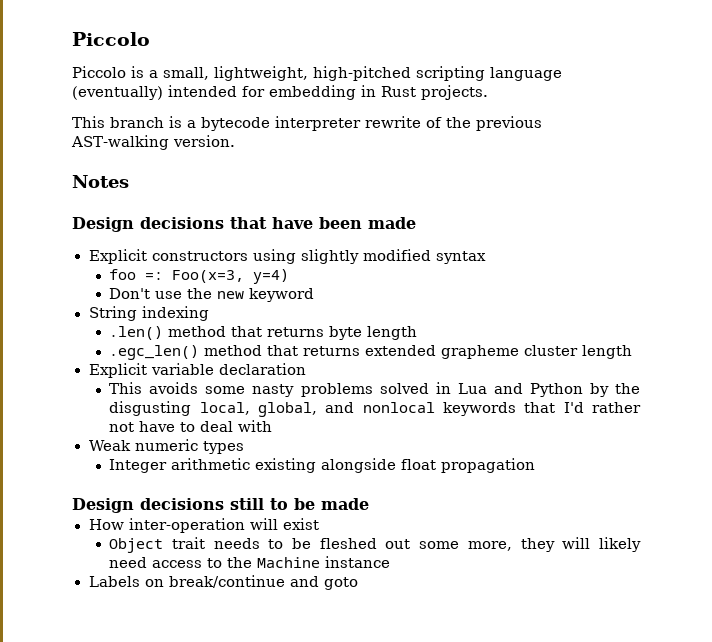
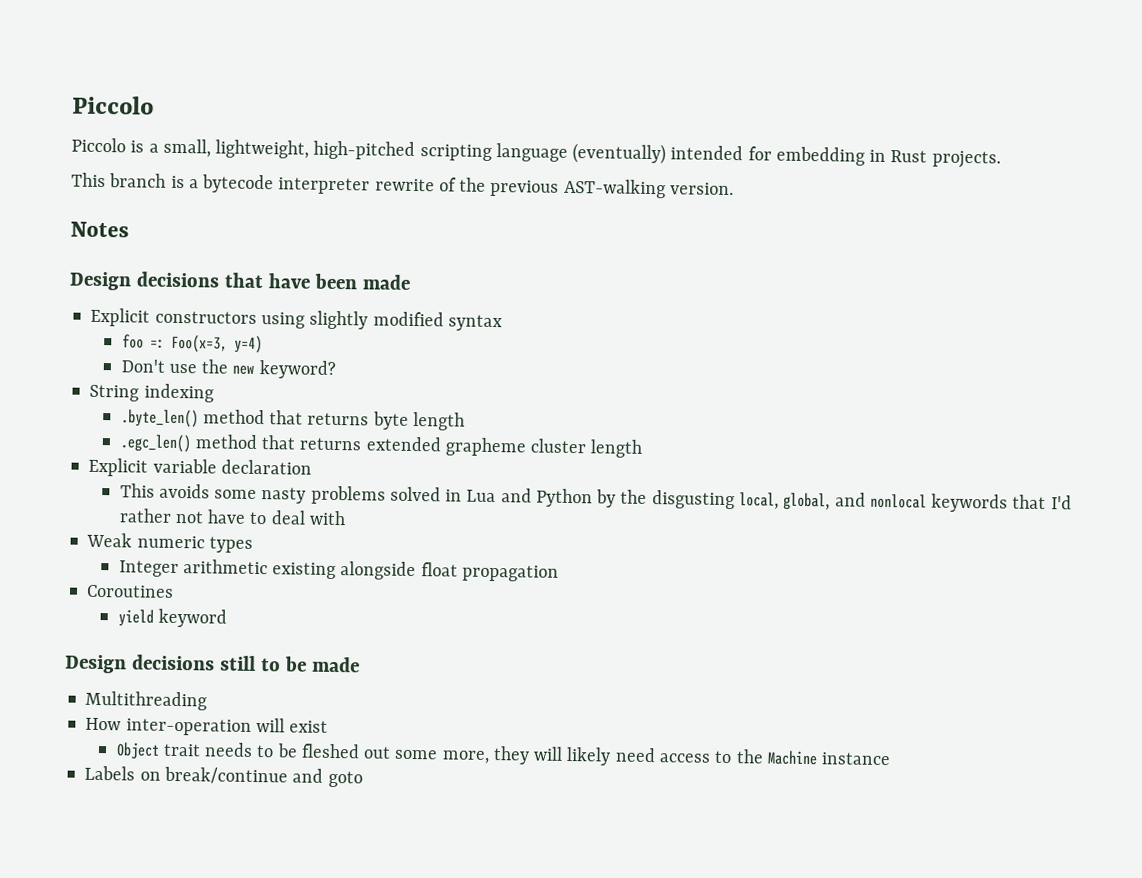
- Don't use the new keyword
+ Don't use the new keyword?
- .len() method that returns byte length
+ .byte_len() method that returns byte length
+ Coroutines
+ yield keyword
+ Multithreading

